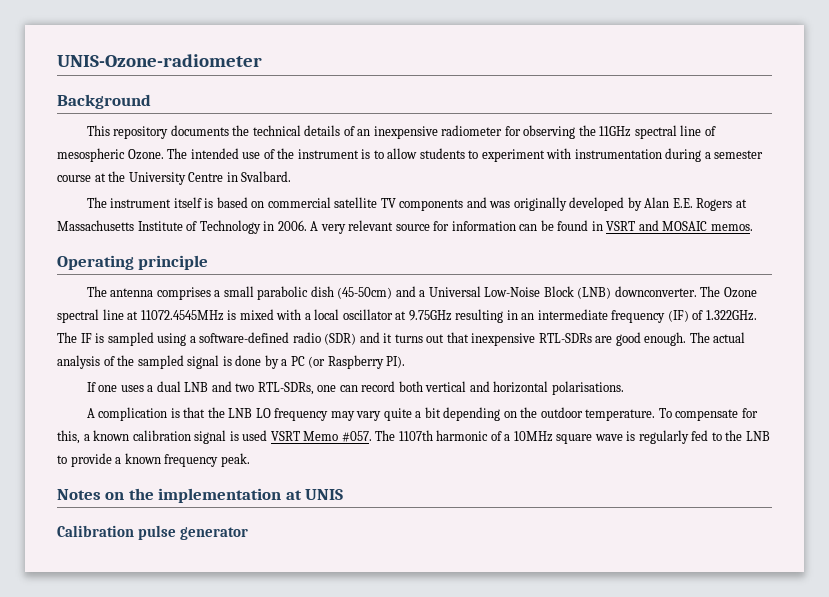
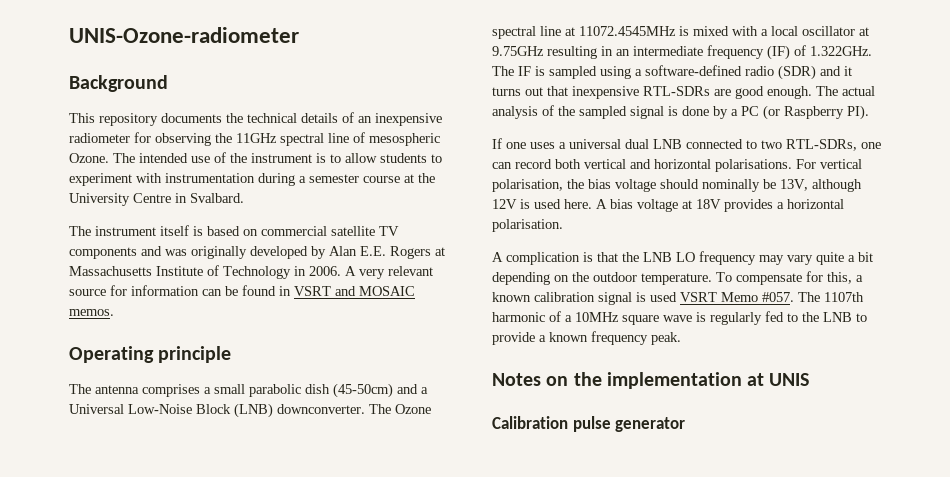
- If one uses a dual LNB and two RTL-SDRs, one can record both vertical and horizontal polarisations.
+ If one uses a universal dual LNB connected to two RTL-SDRs, one can record both vertical and horizontal polarisations. For vertical polarisation, the bias voltage should nominally be 13V, although 12V is used here. A bias voltage at 18V provides a horizontal polarisation.

